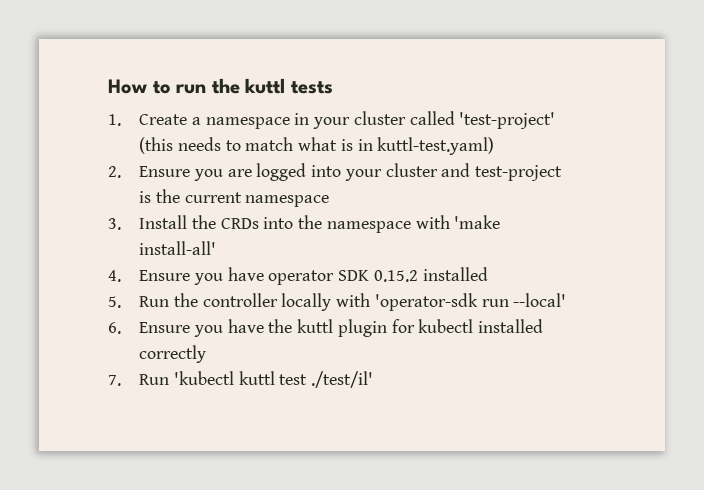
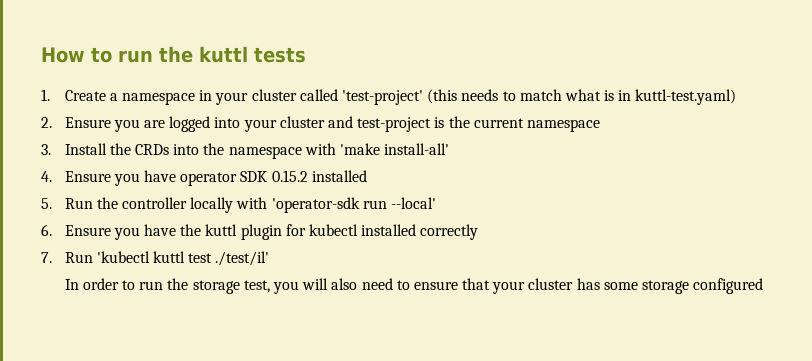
+ In order to run the storage test, you will also need to ensure that your cluster has some storage configured

